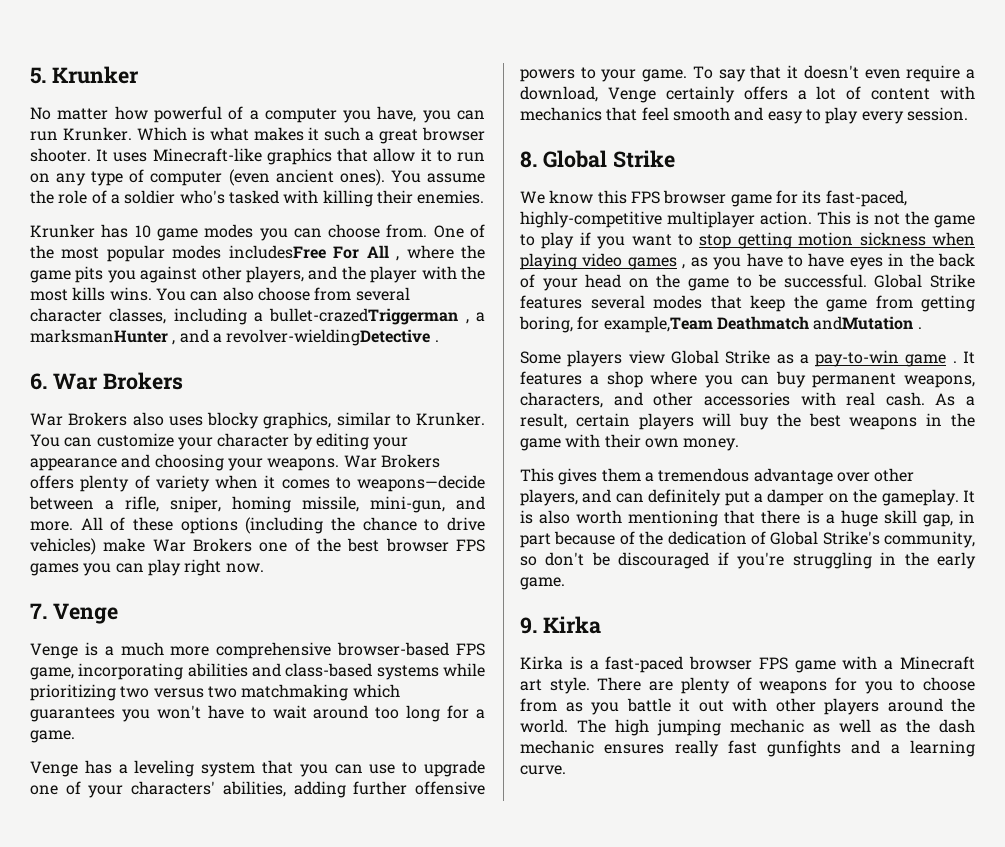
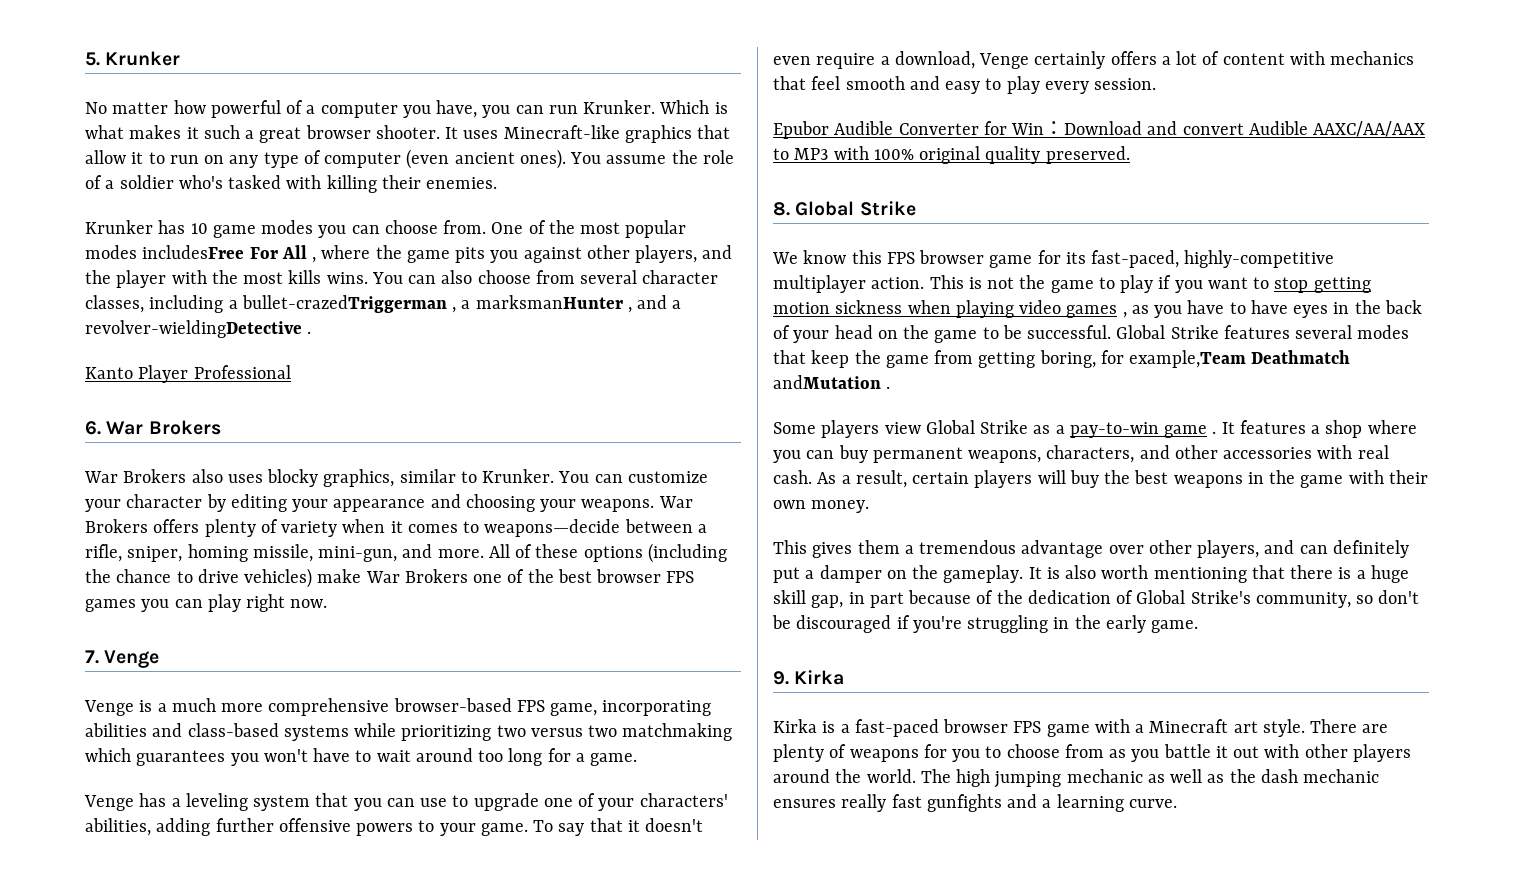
+ Kanto Player Professional
+ Epubor Audible Converter for Win：Download and convert Audible AAXC/AA/AAX to MP3 with 100% original quality preserved.

